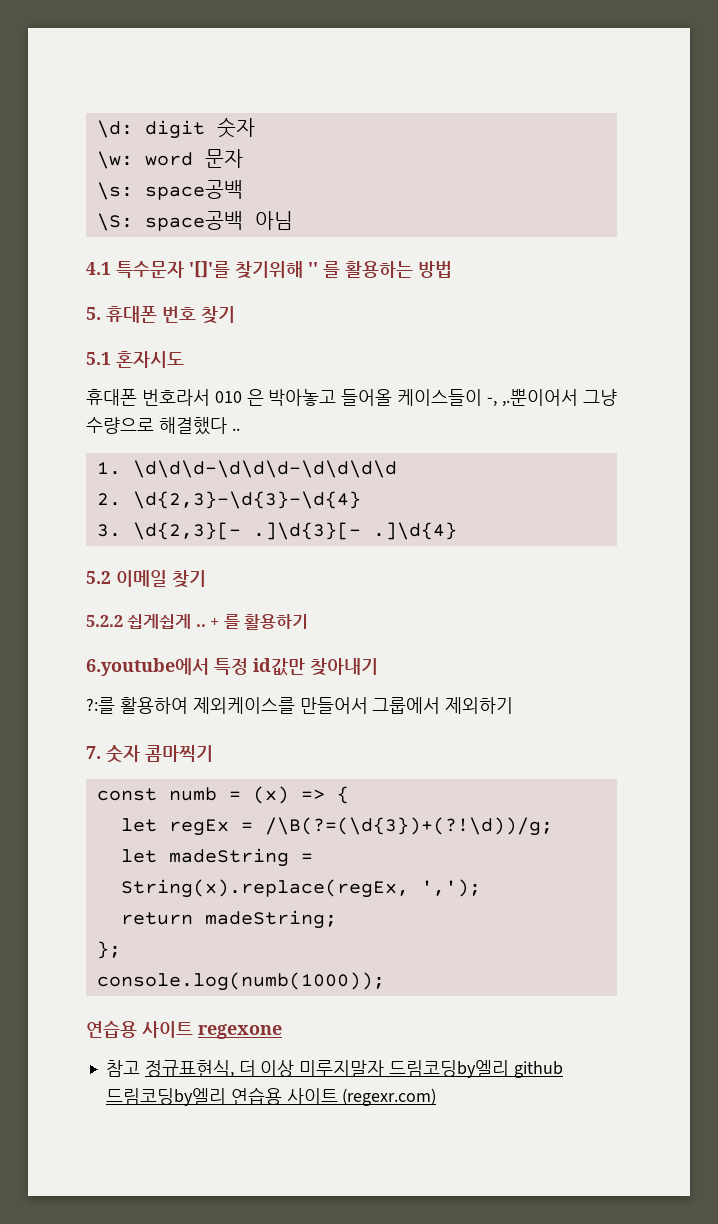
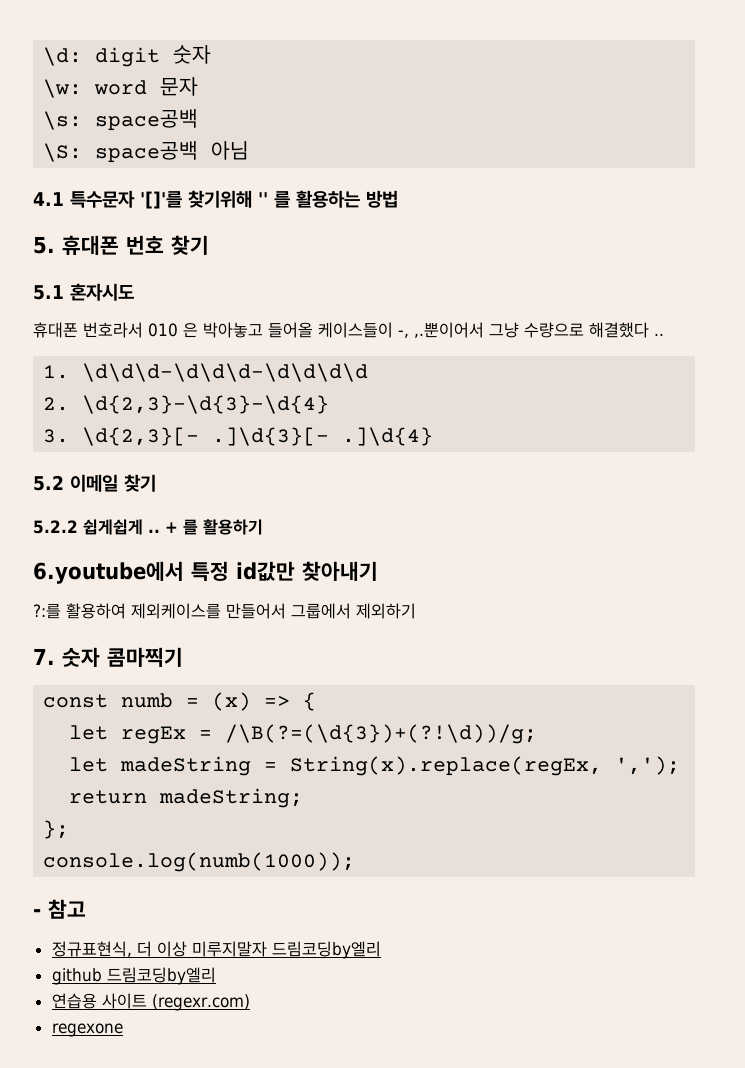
- 연습용 사이트 regexone
- 참고 정규표현식, 더 이상 미루지말자 드림코딩by엘리 github 드림코딩by엘리 연습용 사이트 (regexr.com)
+ - 참고
+ 정규표현식, 더 이상 미루지말자 드림코딩by엘리
+ github 드림코딩by엘리
+ 연습용 사이트 (regexr.com)
+ regexone

